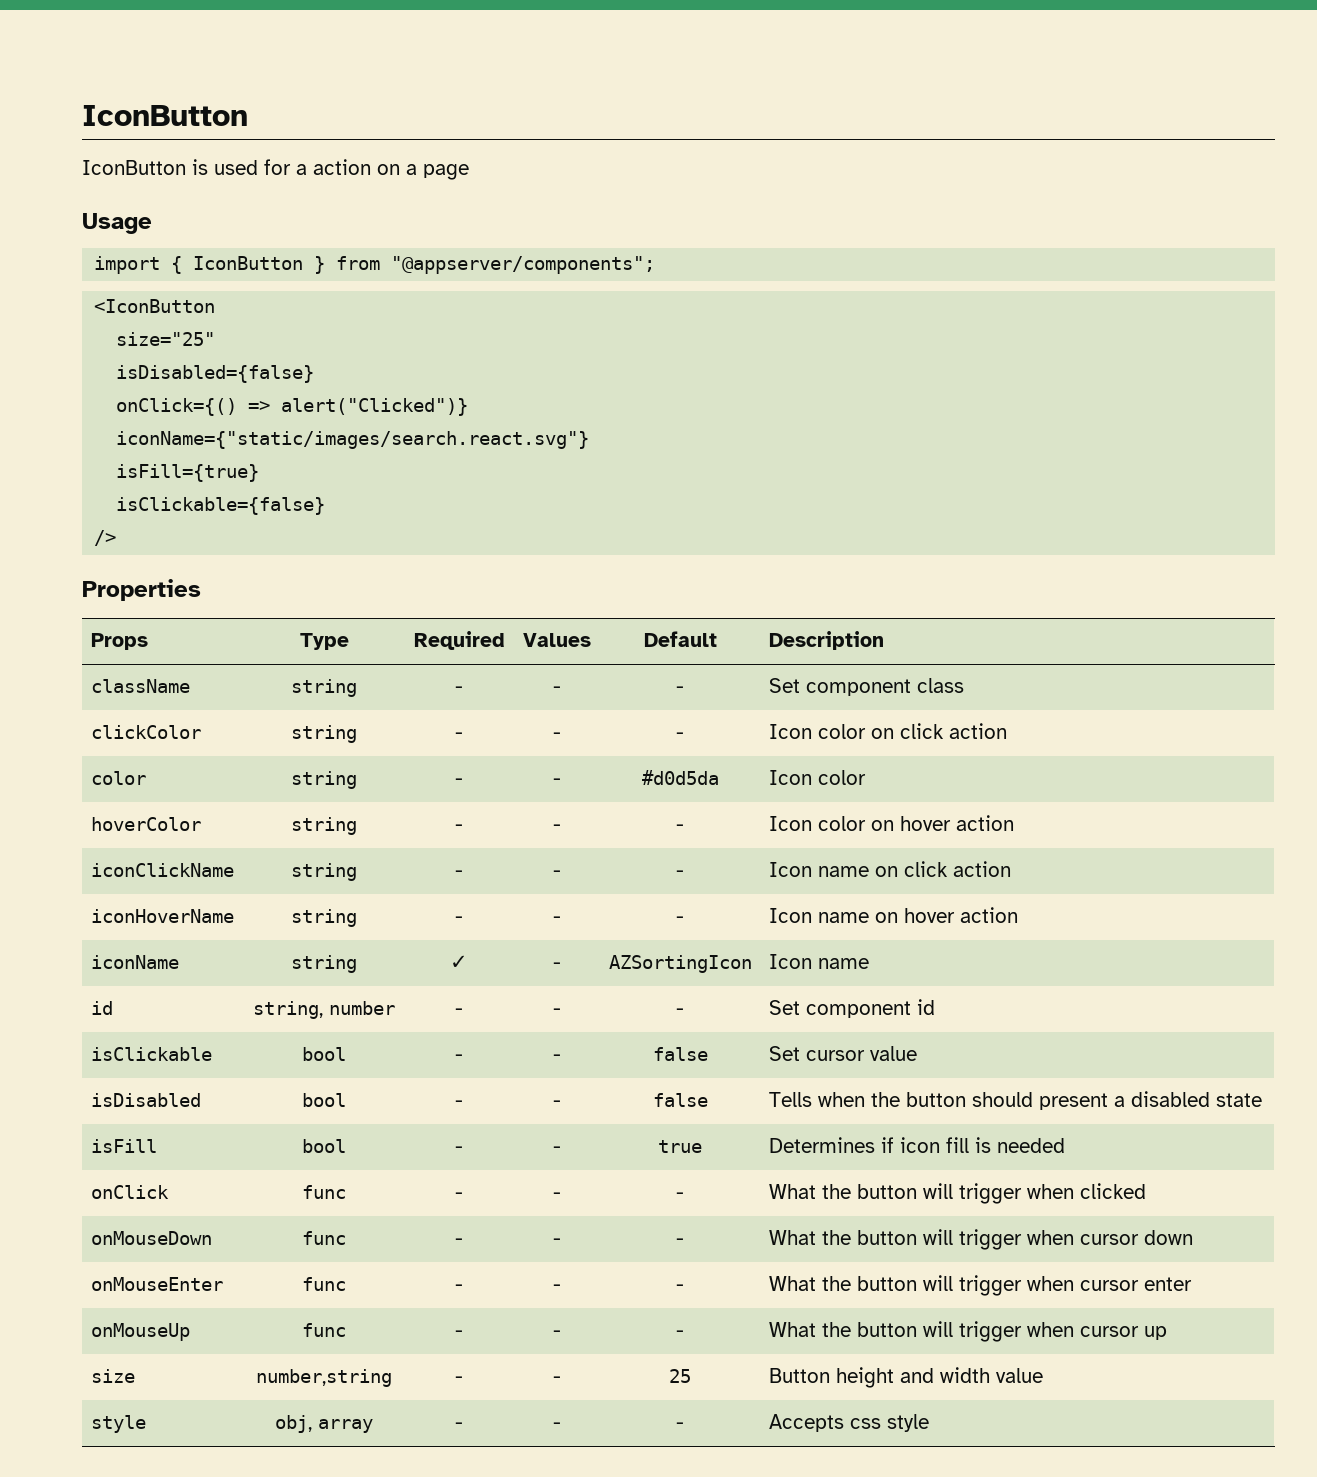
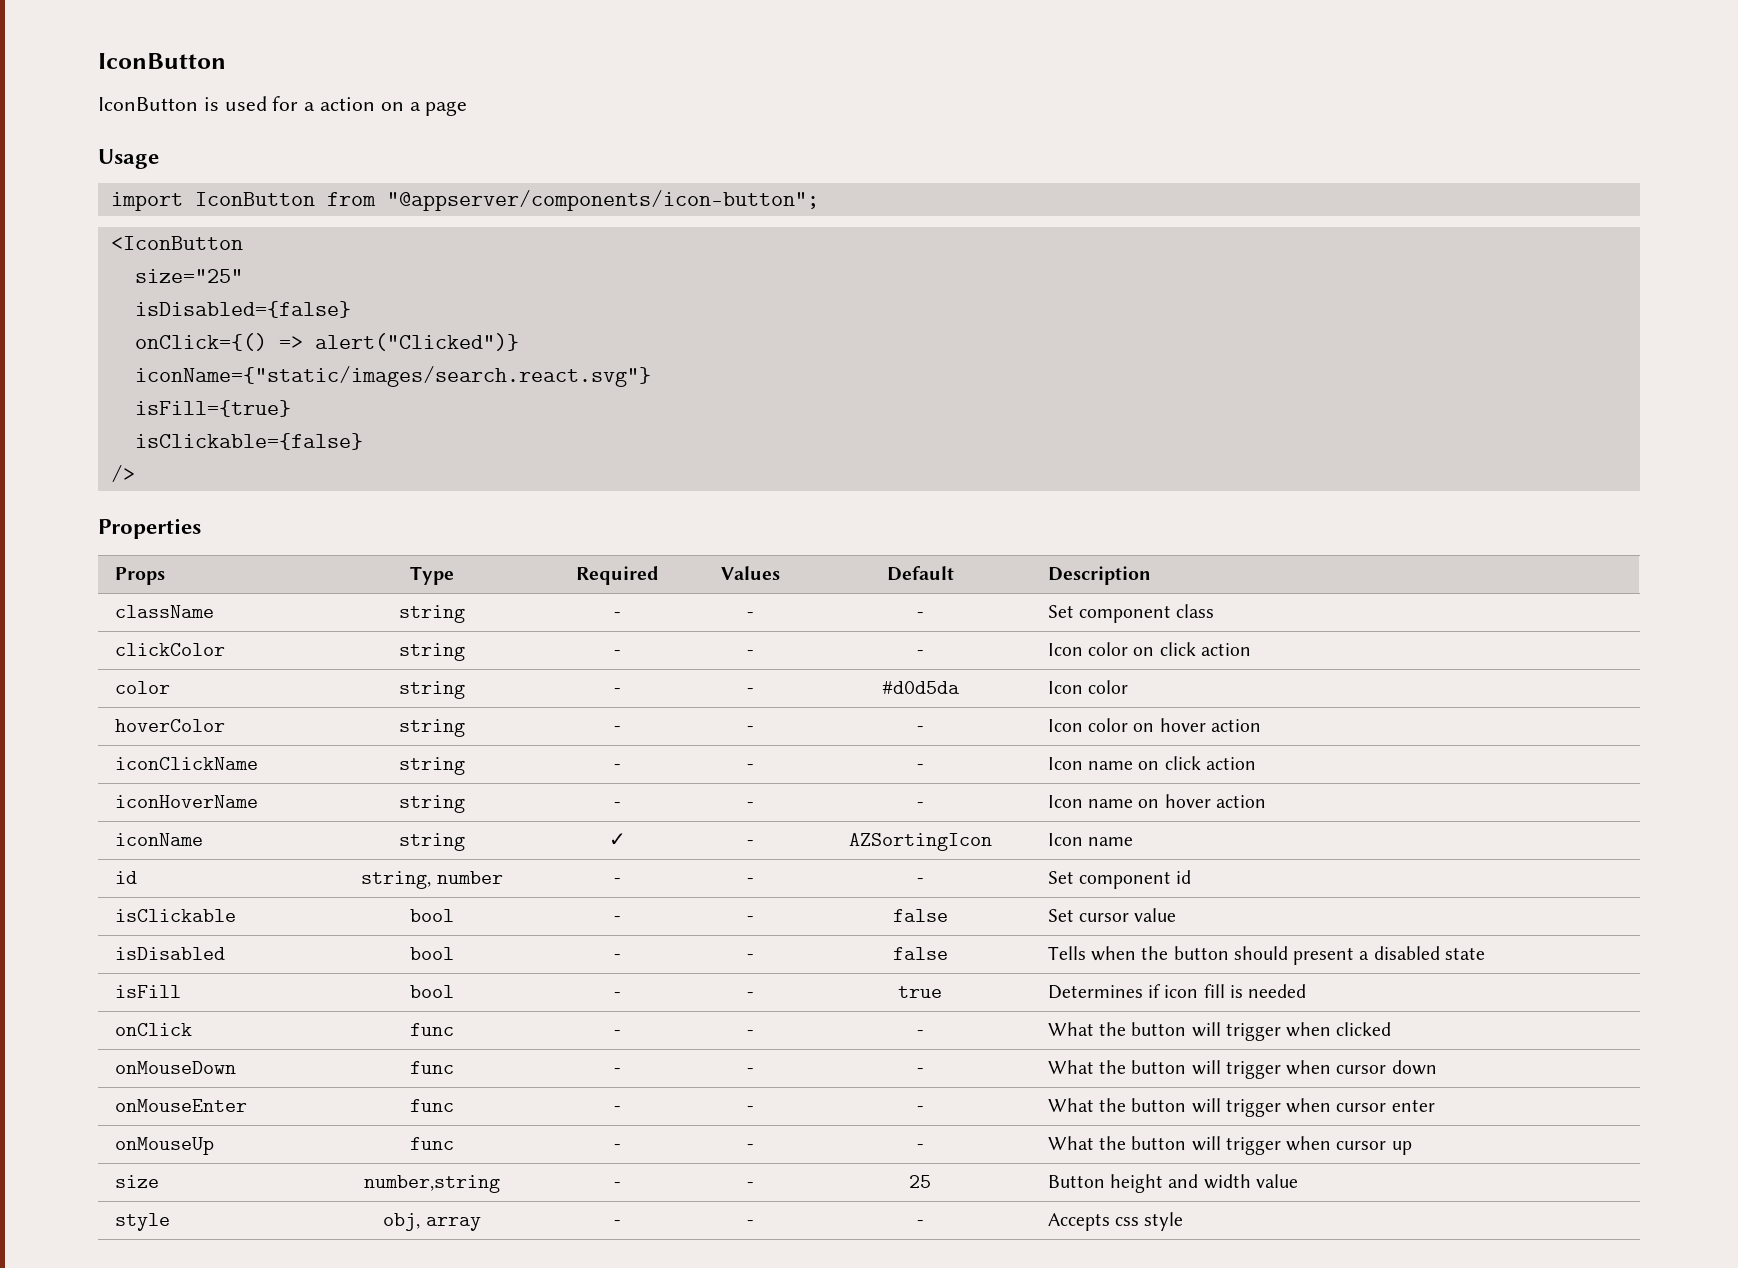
- import { IconButton } from "@appserver/components";
+ import IconButton from "@appserver/components/icon-button";

